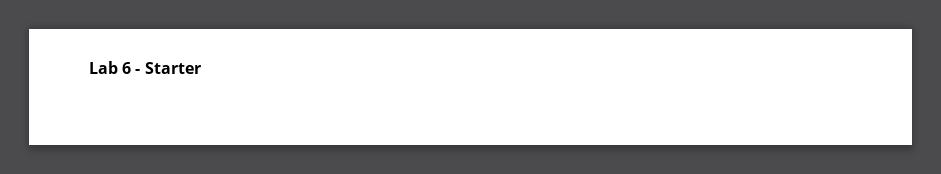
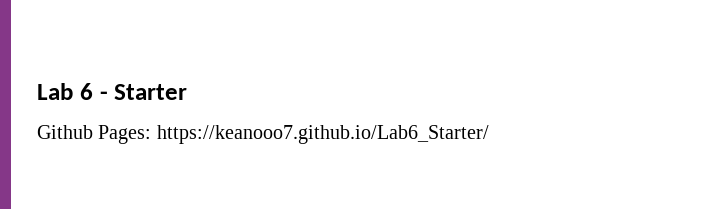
+ Github Pages: https://keanooo7.github.io/Lab6_Starter/

